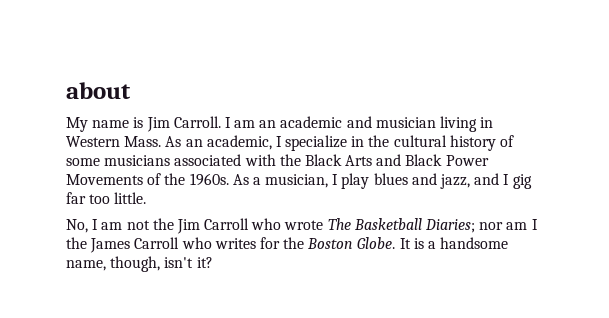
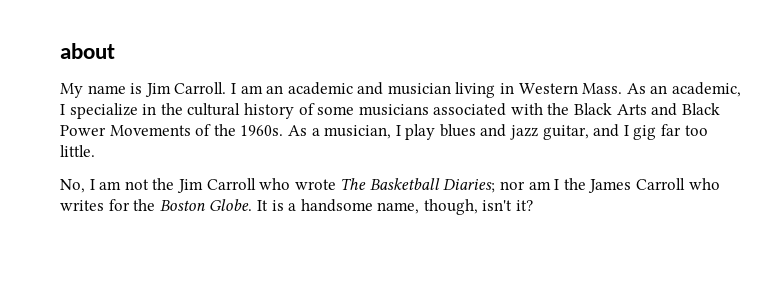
- As a musician, I play blues and jazz, and I gig far too little.
+ As a musician, I play blues and jazz guitar, and I gig far too little.

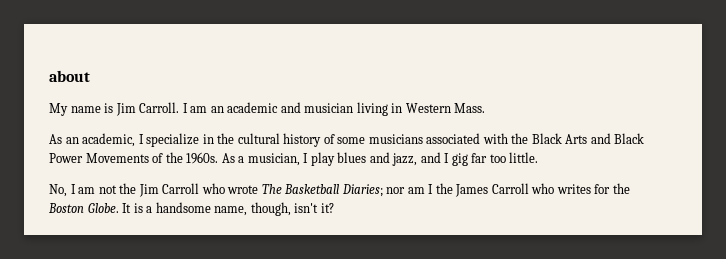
- I am an academic and musician living in Western Mass. As an academic, I specialize in the cultural history of some musicians associated with the Black Arts and Black Power Movements of the 1960s.
+ I am an academic and musician living in Western Mass.
+ As an academic, I specialize in the cultural history of some musicians associated with the Black Arts and Black Power Movements of the 1960s.
- As a musician, I play blues and jazz guitar, and I gig far too little.
+ As a musician, I play blues and jazz, and I gig far too little.

